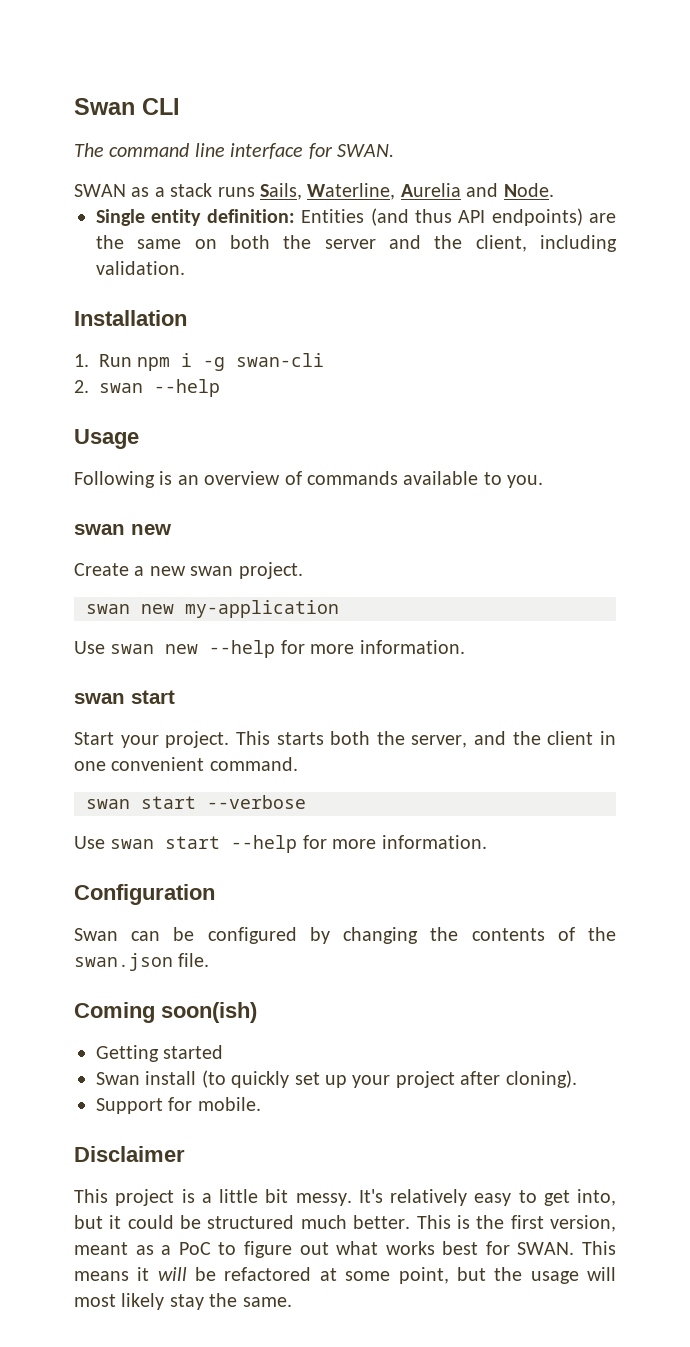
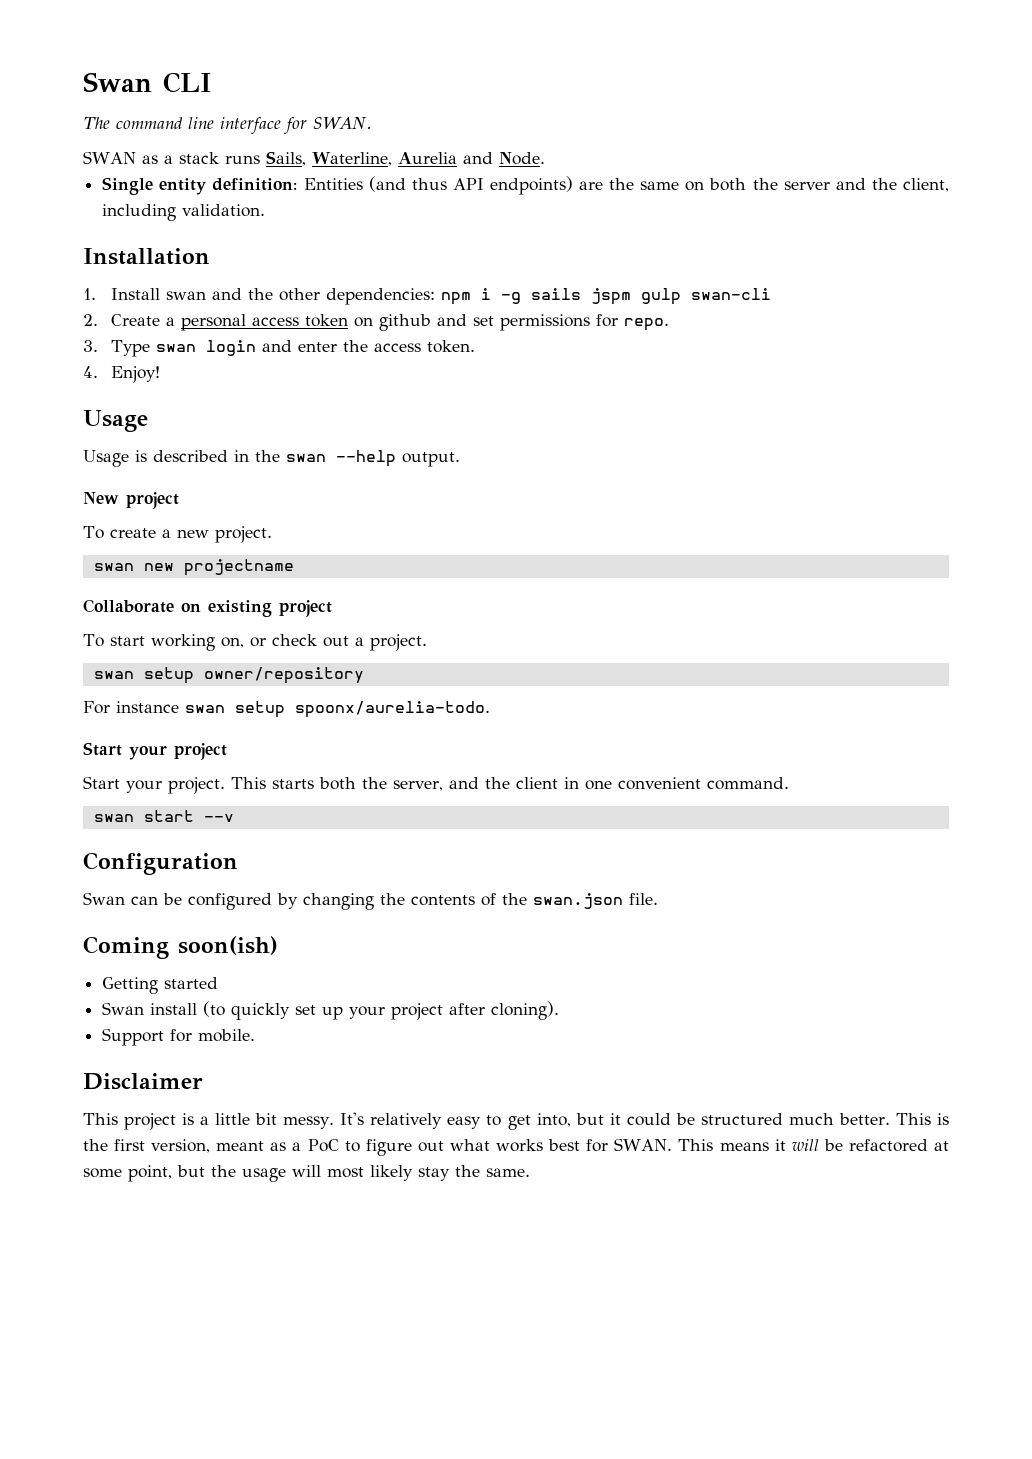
- 1. Run npm i -g swan-cli
- 2. swan --help
+ 1. Install swan and the other dependencies: npm i -g sails jspm gulp swan-cli
+ 2. Create a personal access token on github and set permissions for repo.
+ 3. Type swan login and enter the access token.
+ 4. Enjoy!
  Usage
- Following is an overview of commands available to you.
- swan new
- Create a new swan project.
+ Usage is described in the swan --help output.
+ New project
+ To create a new project.
- swan new my-application
- Use swan new --help for more information.
- swan start
+ swan new projectname
+ Collaborate on existing project
+ To start working on, or check out a project.
+ swan setup owner/repository
+ For instance swan setup spoonx/aurelia-todo.
+ Start your project
- swan start --verbose
- Use swan start --help for more information.
+ swan start --v

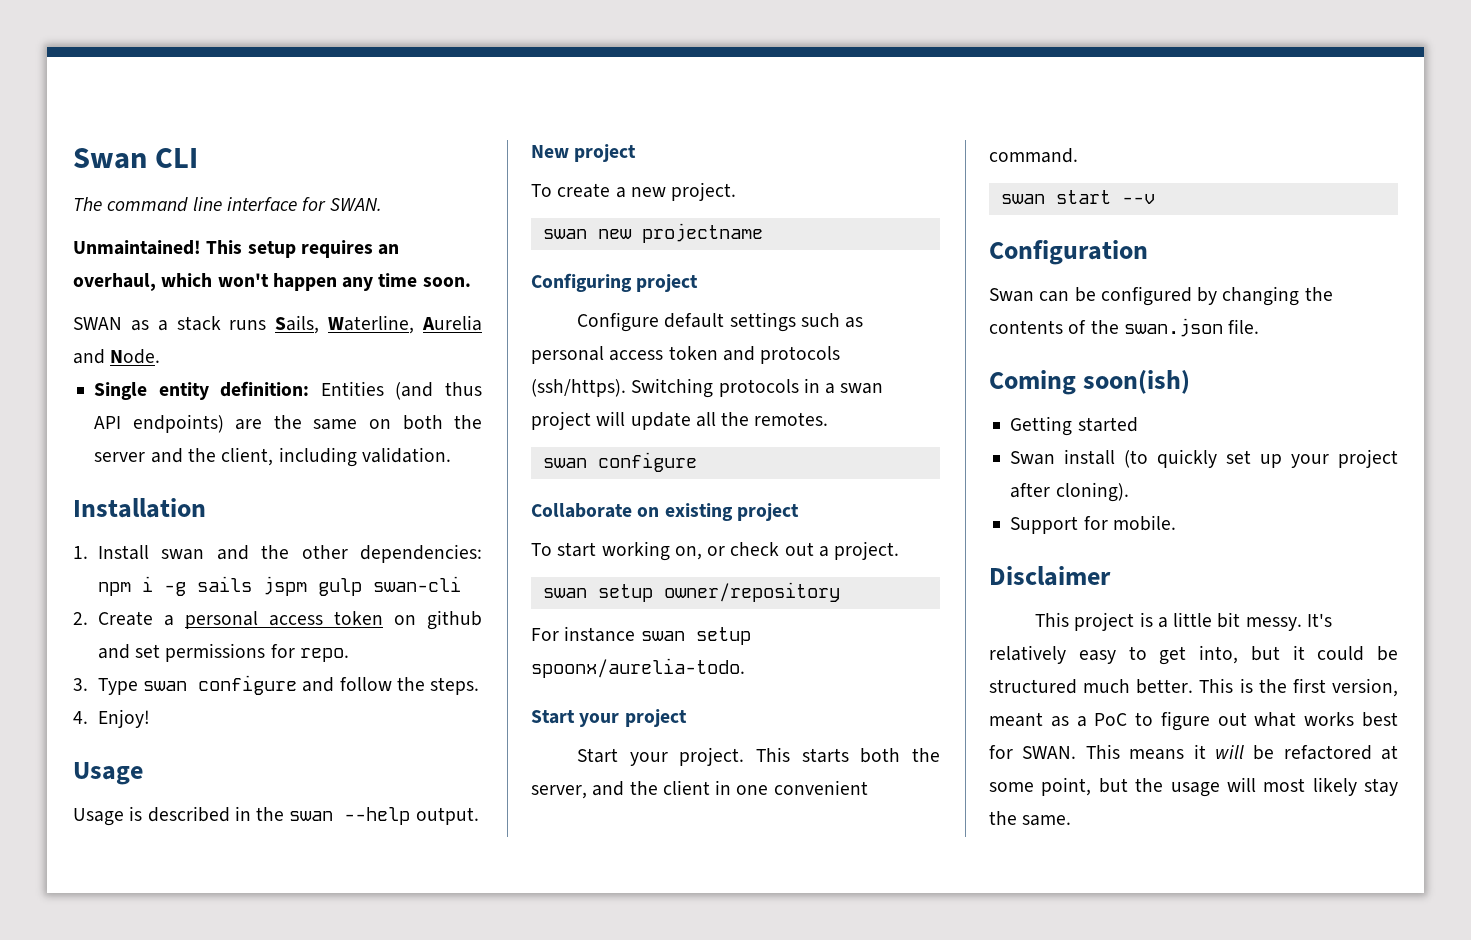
+ Unmaintained! This setup requires an overhaul, which won't happen any time soon.
- 3. Type swan login and enter the access token.
+ 3. Type swan configure and follow the steps.
+ Configuring project
+ Configure default settings such as personal access token and protocols (ssh/https). Switching protocols in a swan project will update all the remotes.
+ swan configure

